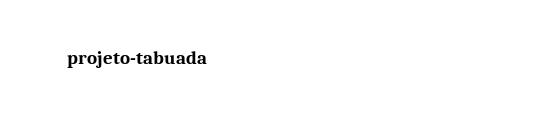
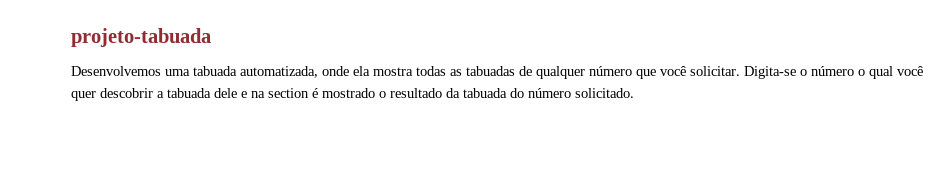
+ Desenvolvemos uma tabuada automatizada, onde ela mostra todas as tabuadas de qualquer número que você solicitar. Digita-se o número o qual você quer descobrir a tabuada dele e na section é mostrado o resultado da tabuada do número solicitado.

